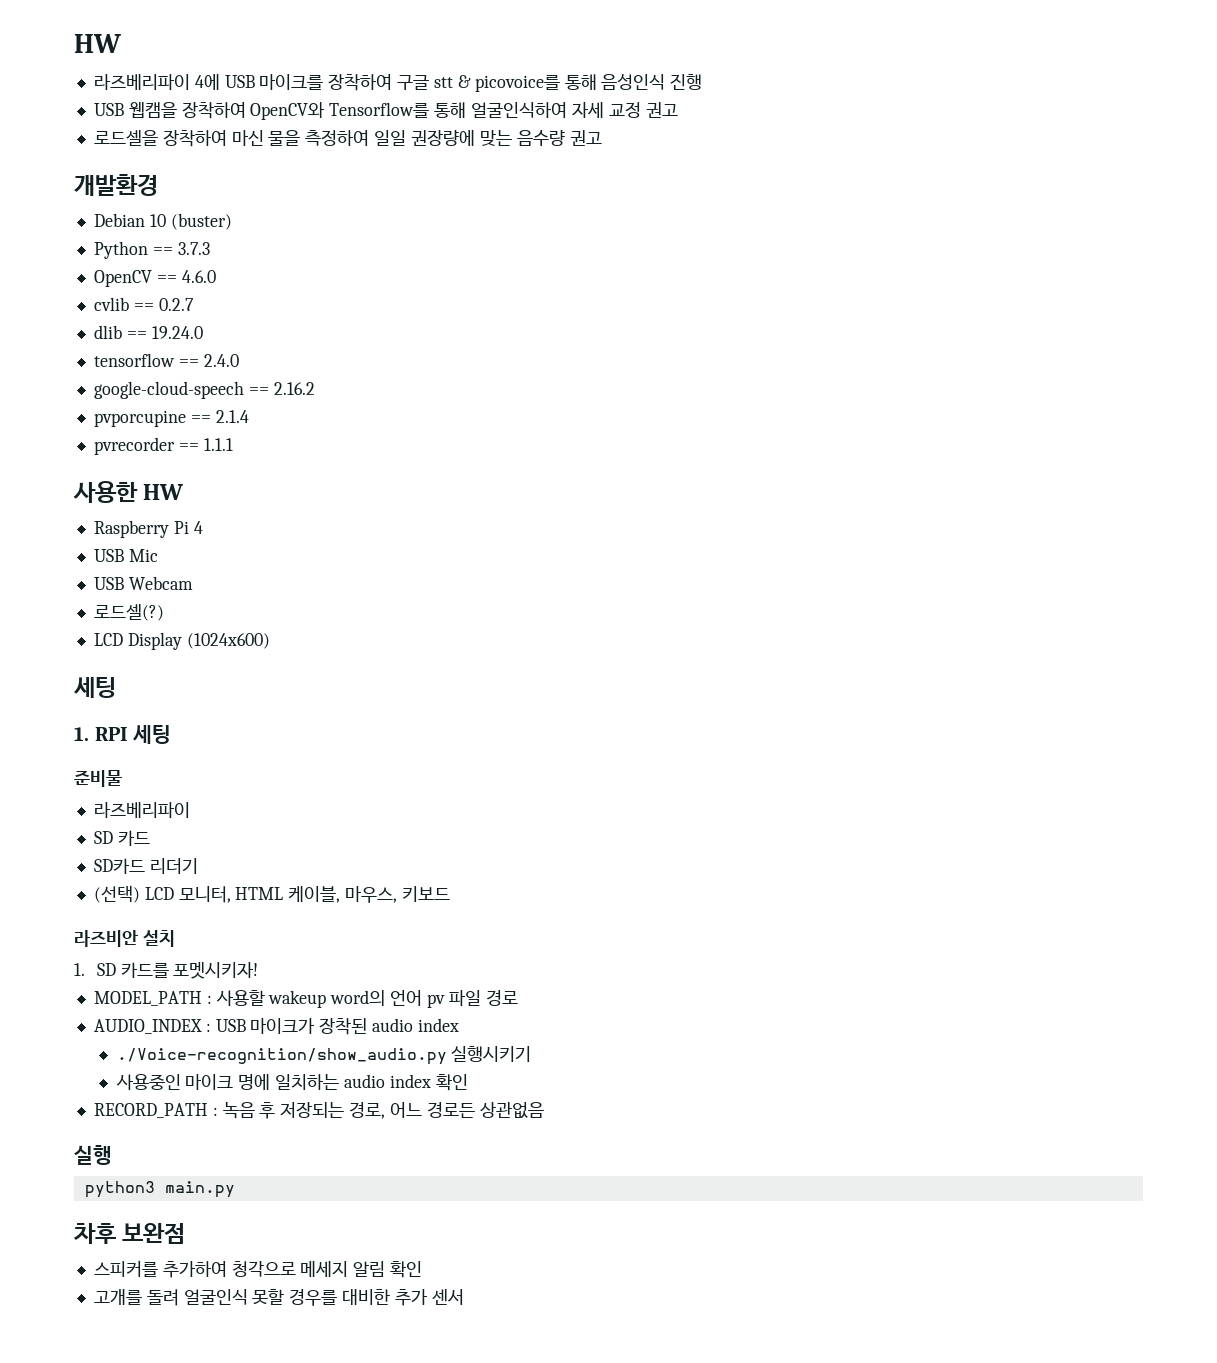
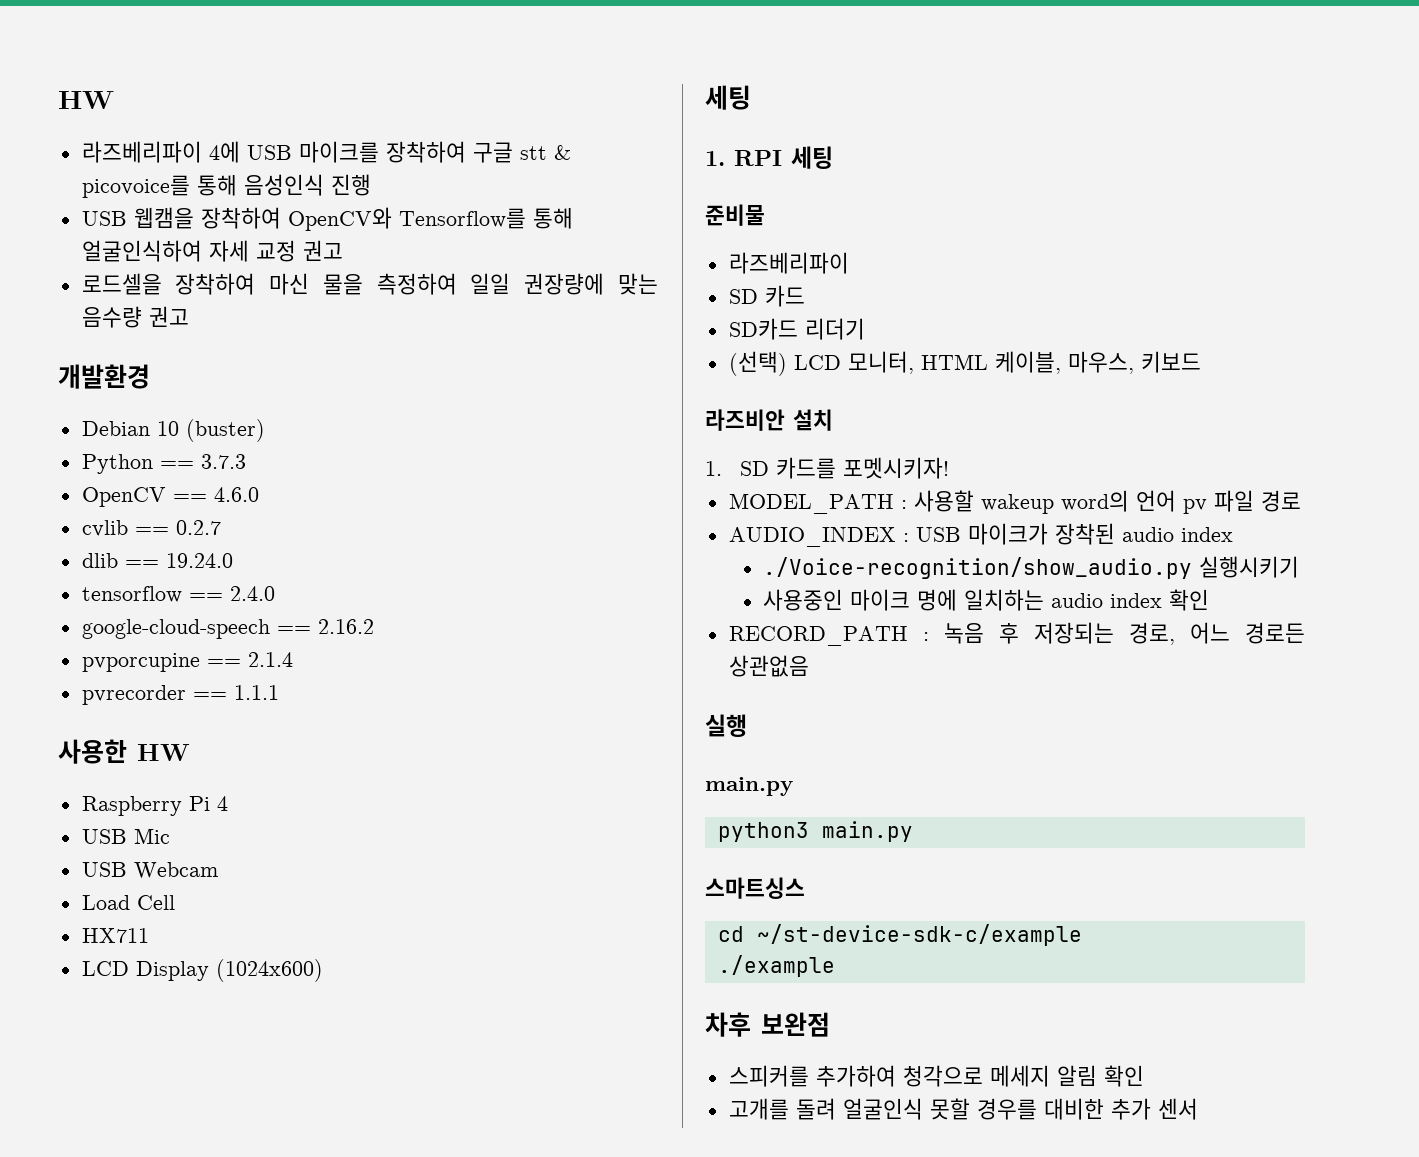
- 로드셀(?)
+ Load Cell
+ HX711
  실행
+ main.py
+ 스마트싱스
+ cd ~/st-device-sdk-c/example
+ ./example

